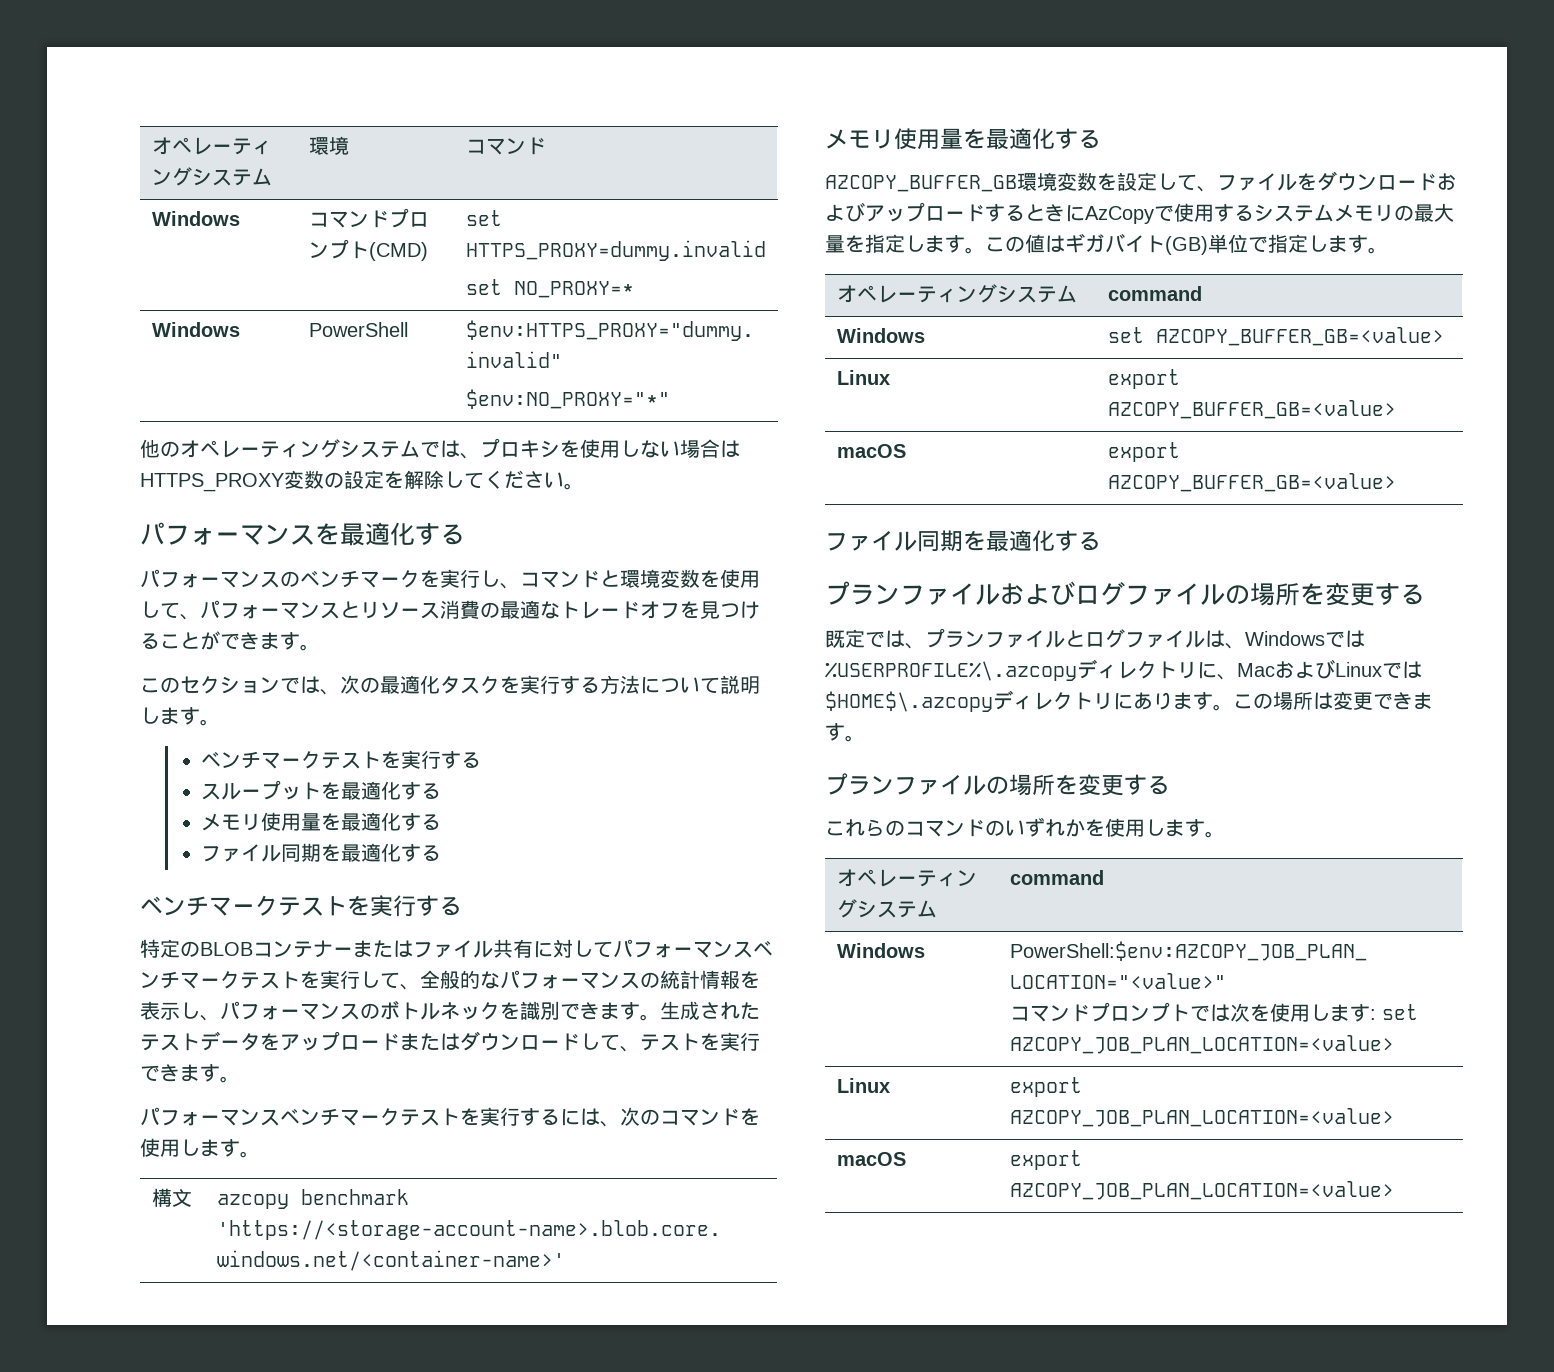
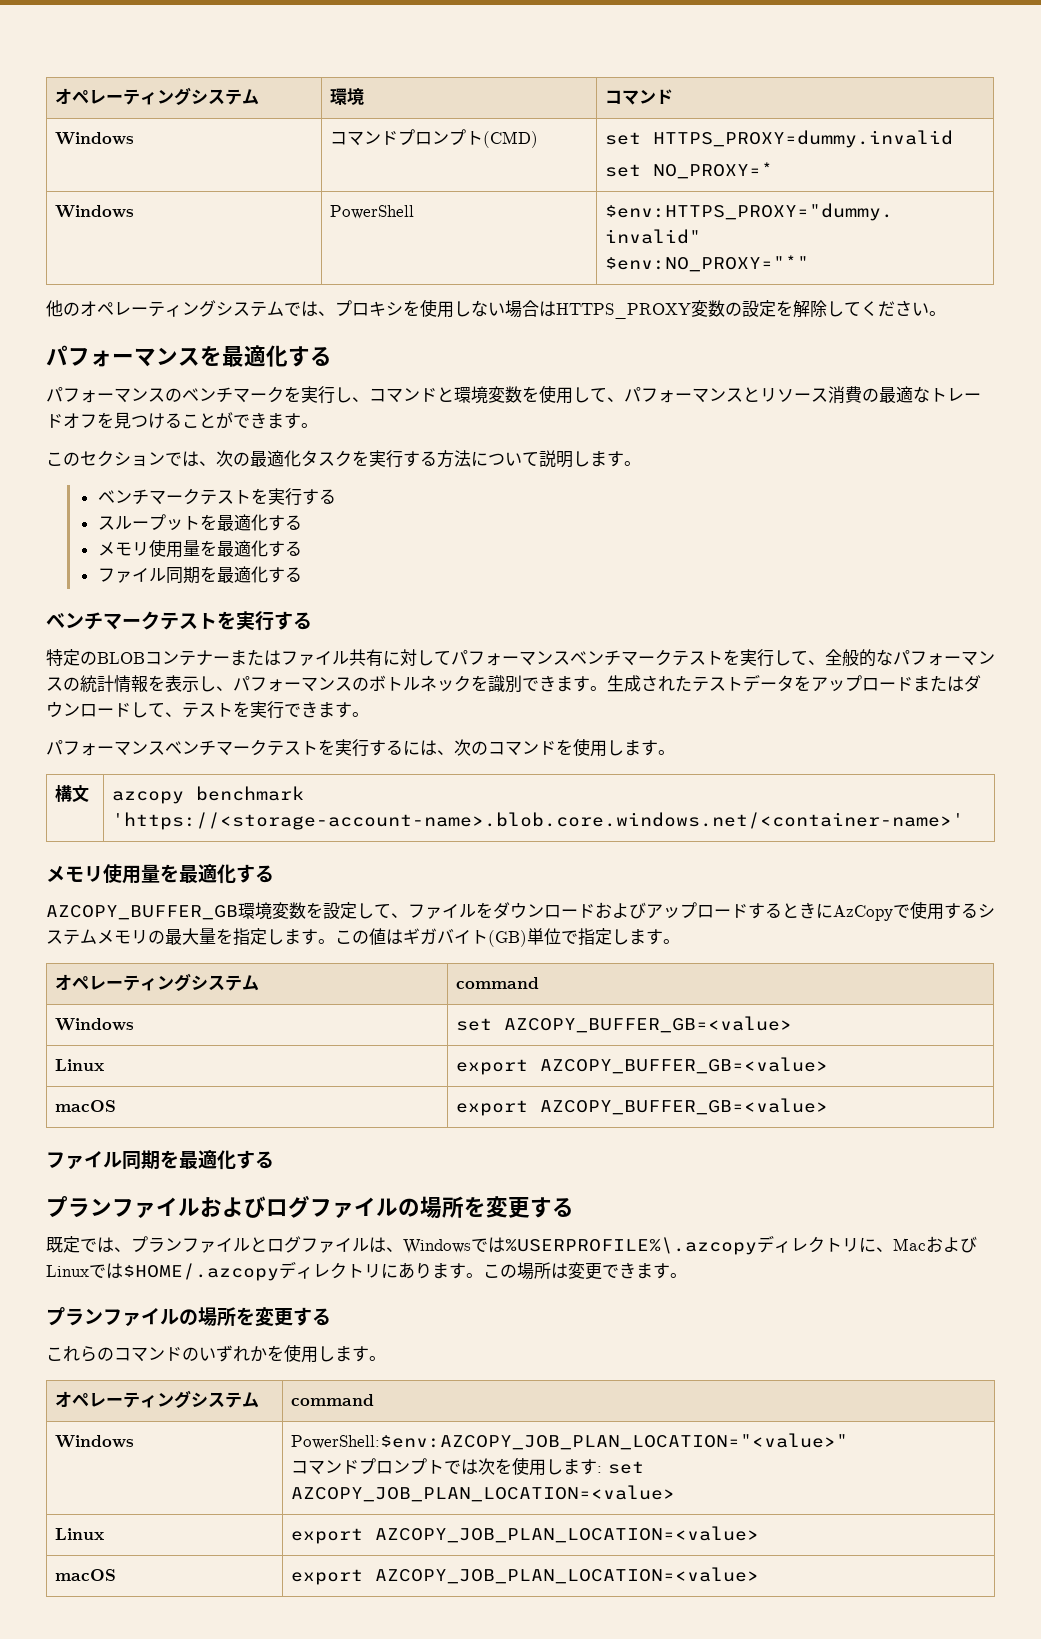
- 既定では、プランファイルとログファイルは、Windowsでは%USERPROFILE%\.azcopyディレクトリに、MacおよびLinuxでは$HOME$\.azcopyディレクトリにあります。
+ 既定では、プランファイルとログファイルは、Windowsでは%USERPROFILE%\.azcopyディレクトリに、MacおよびLinuxでは$HOME/.azcopyディレクトリにあります。

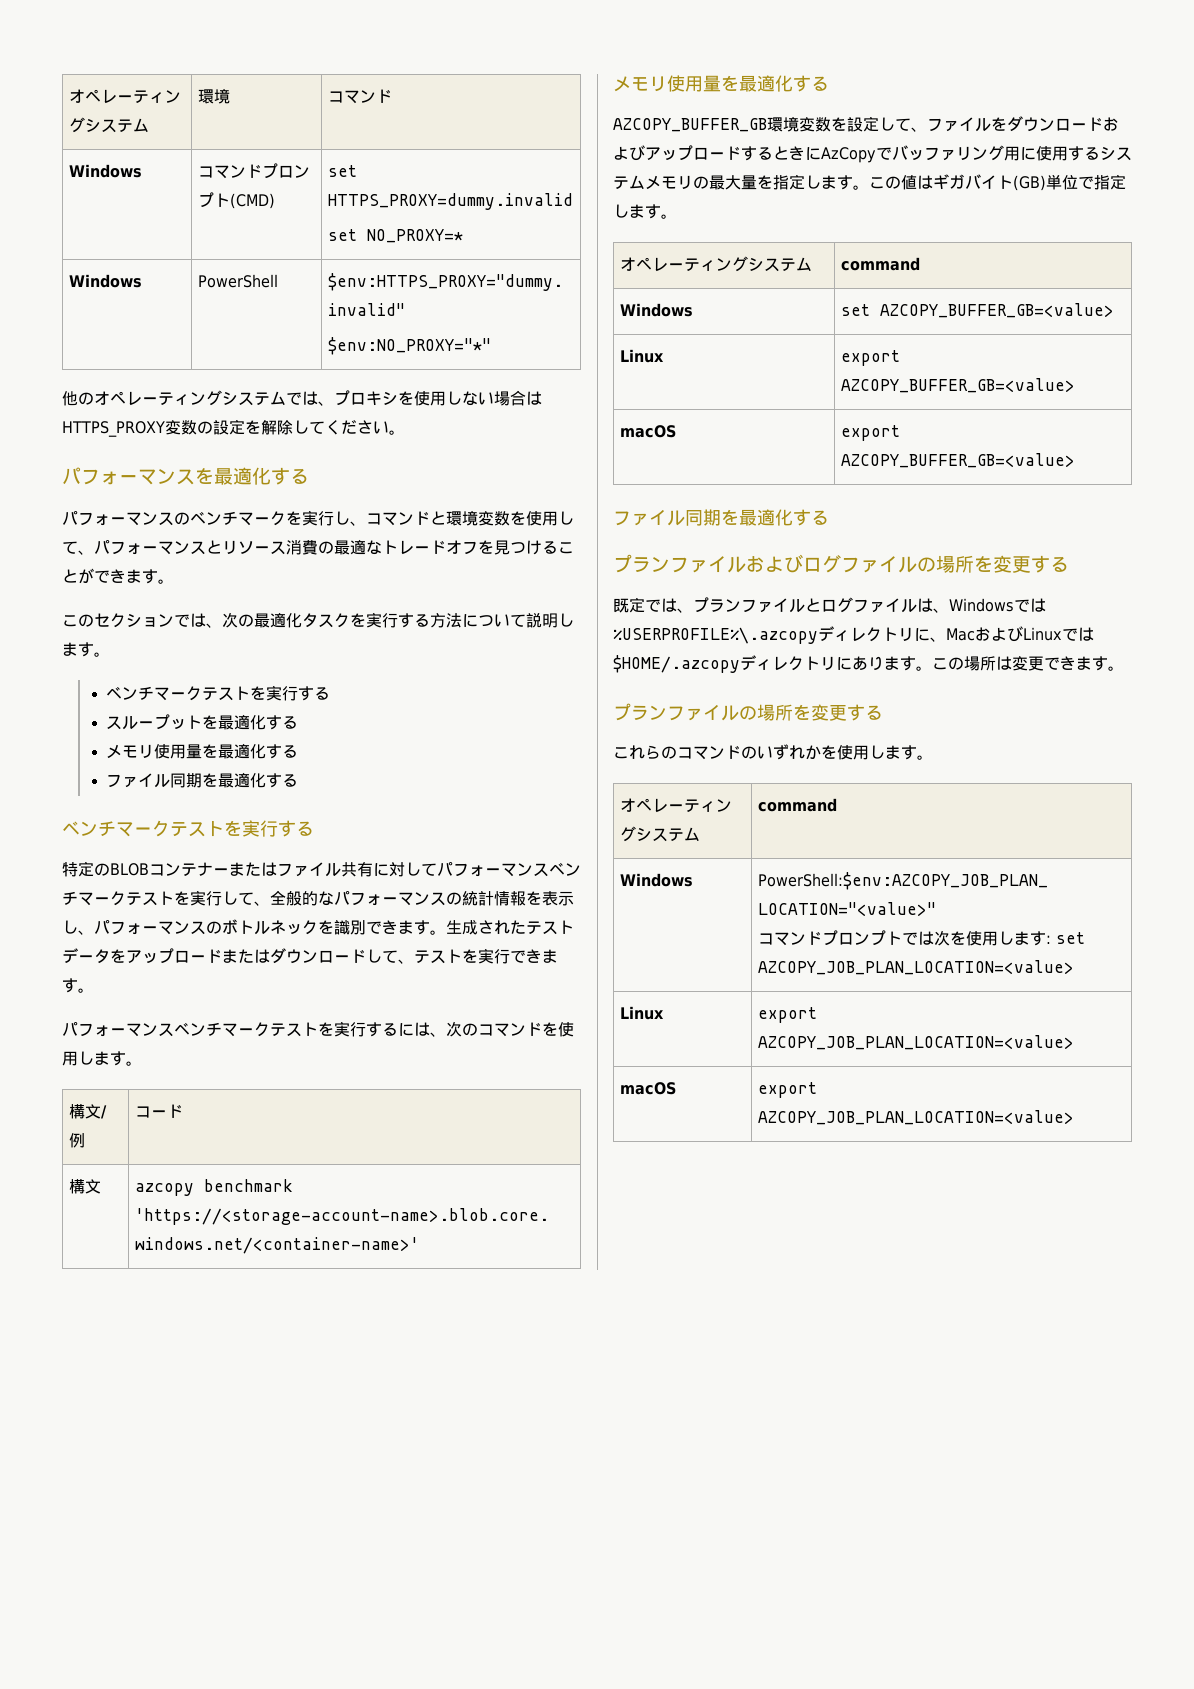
+ 構文/例 | コード
- AZCOPY_BUFFER_GB環境変数を設定して、ファイルをダウンロードおよびアップロードするときにAzCopyで使用するシステムメモリの最大量を指定します。
+ AZCOPY_BUFFER_GB環境変数を設定して、ファイルをダウンロードおよびアップロードするときにAzCopyでバッファリング用に使用するシステムメモリの最大量を指定します。

